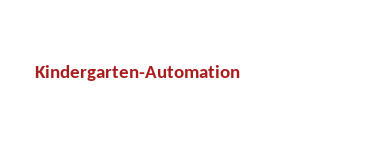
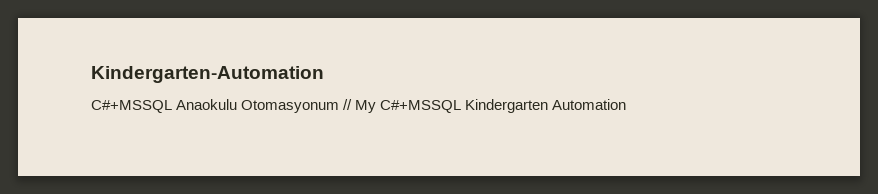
+ C#+MSSQL Anaokulu Otomasyonum // My C#+MSSQL Kindergarten Automation

